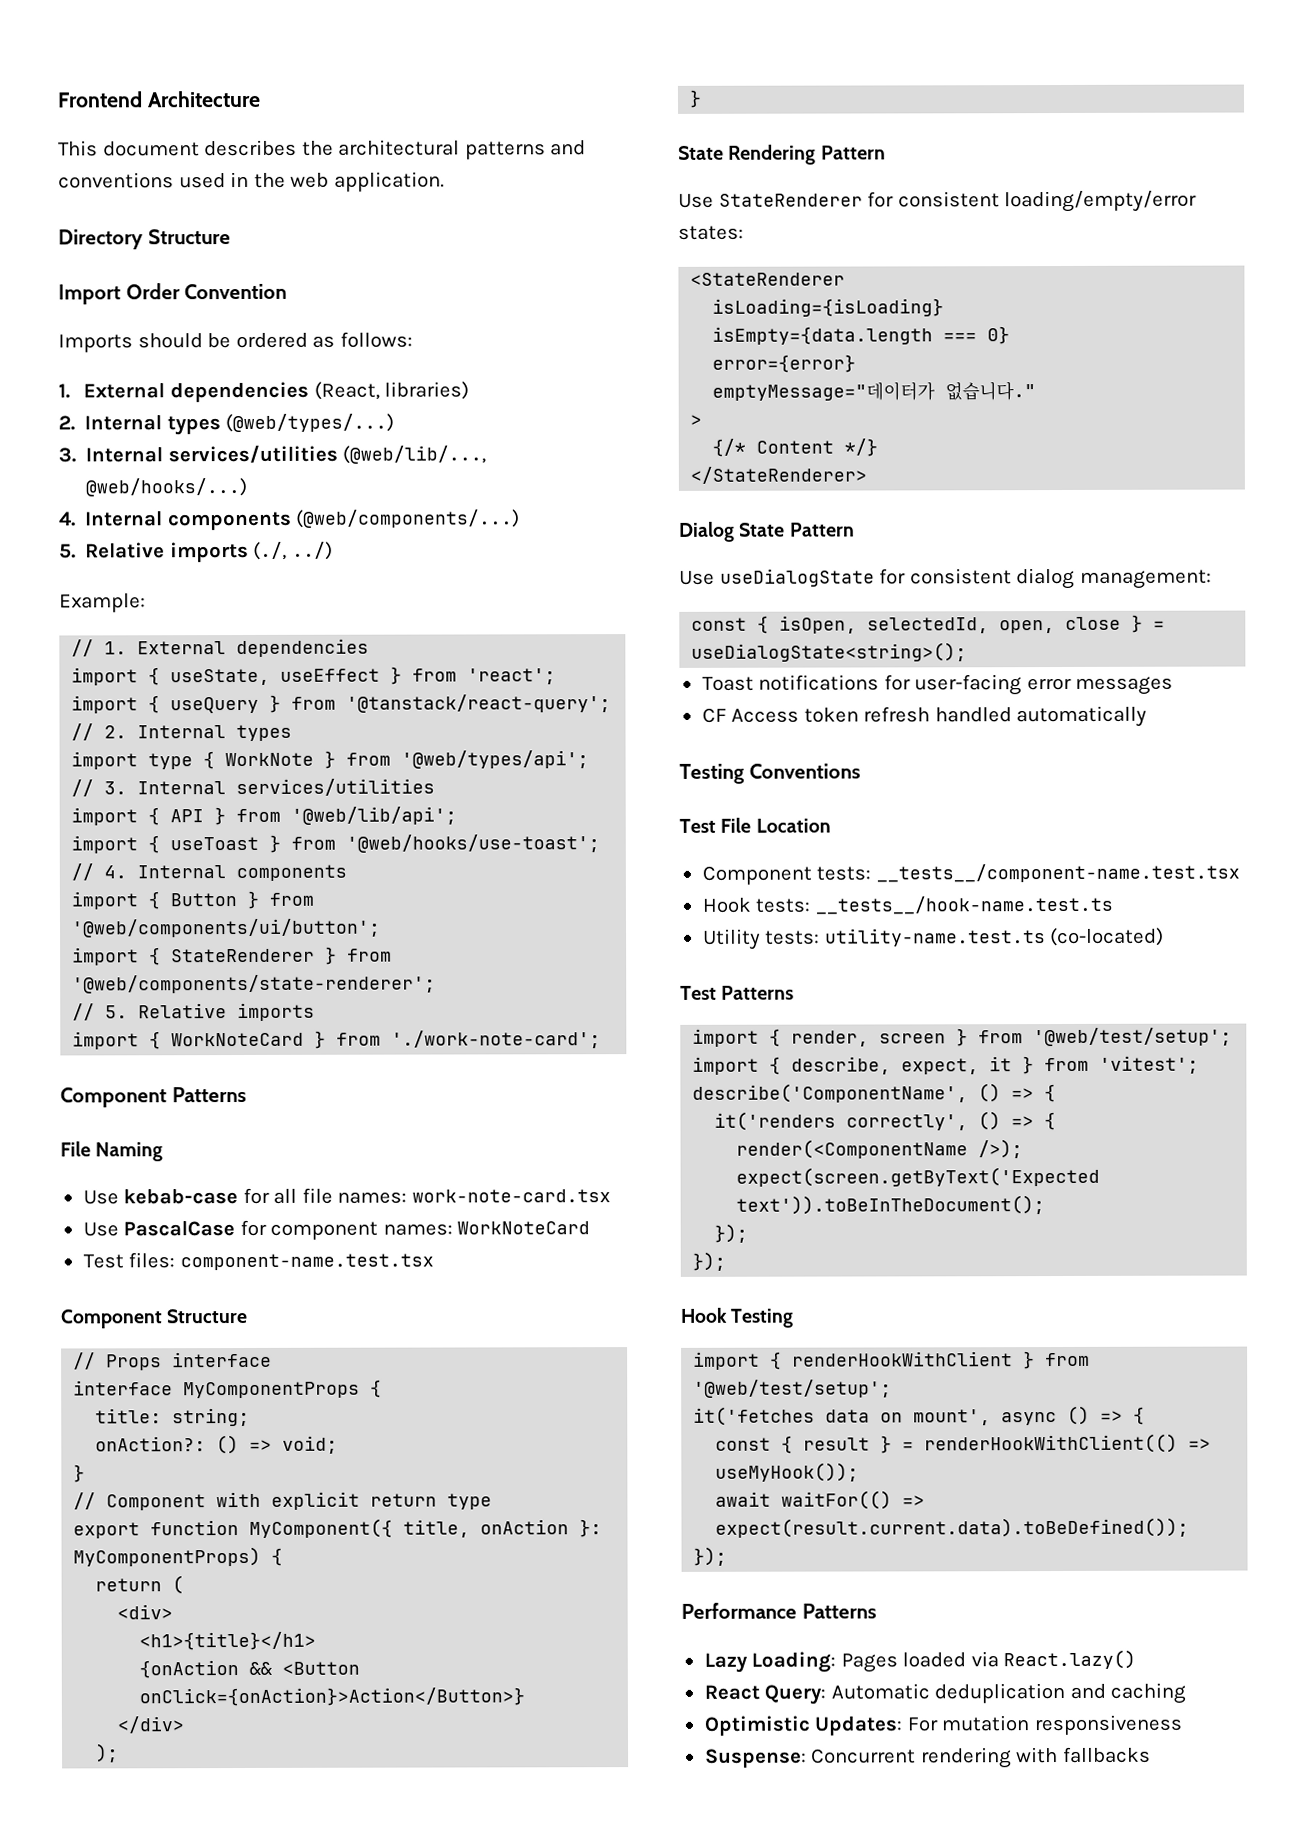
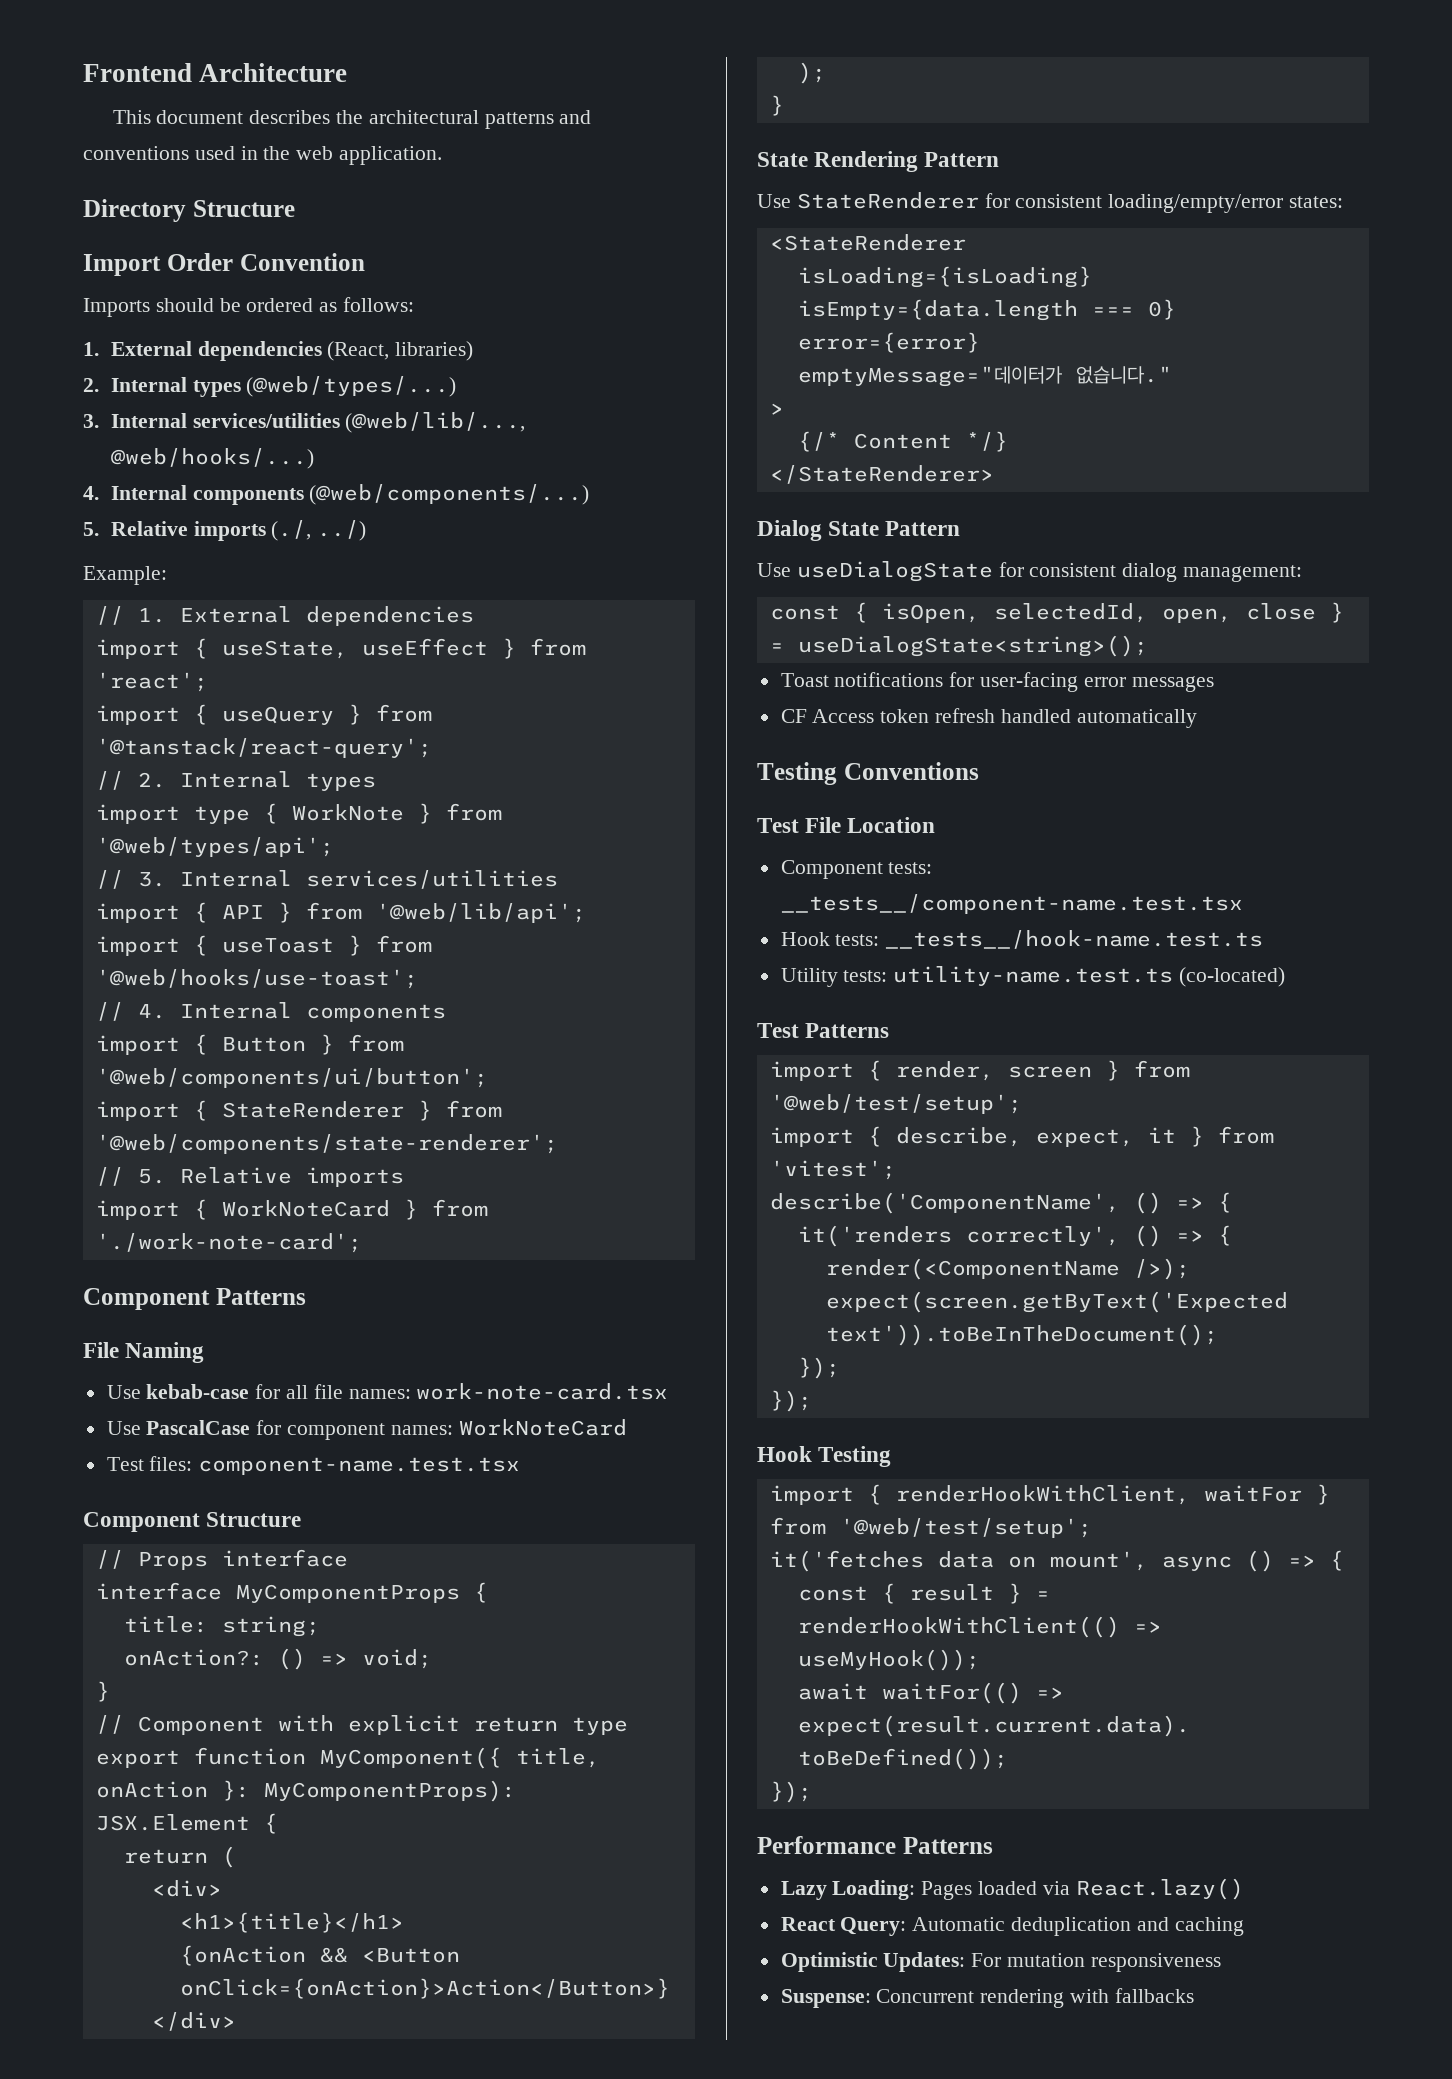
- export function MyComponent({ title, onAction }: MyComponentProps) {
+ export function MyComponent({ title, onAction }: MyComponentProps): JSX.Element {
- import { renderHookWithClient } from '@web/test/setup';
+ import { renderHookWithClient, waitFor } from '@web/test/setup';

